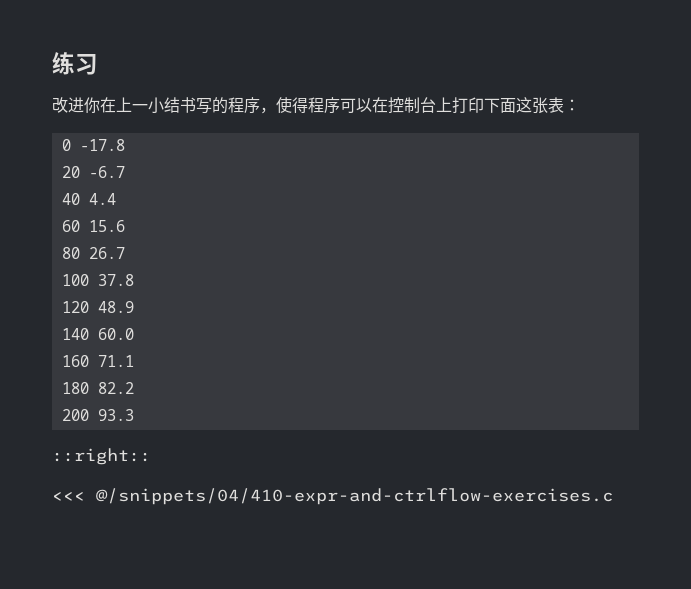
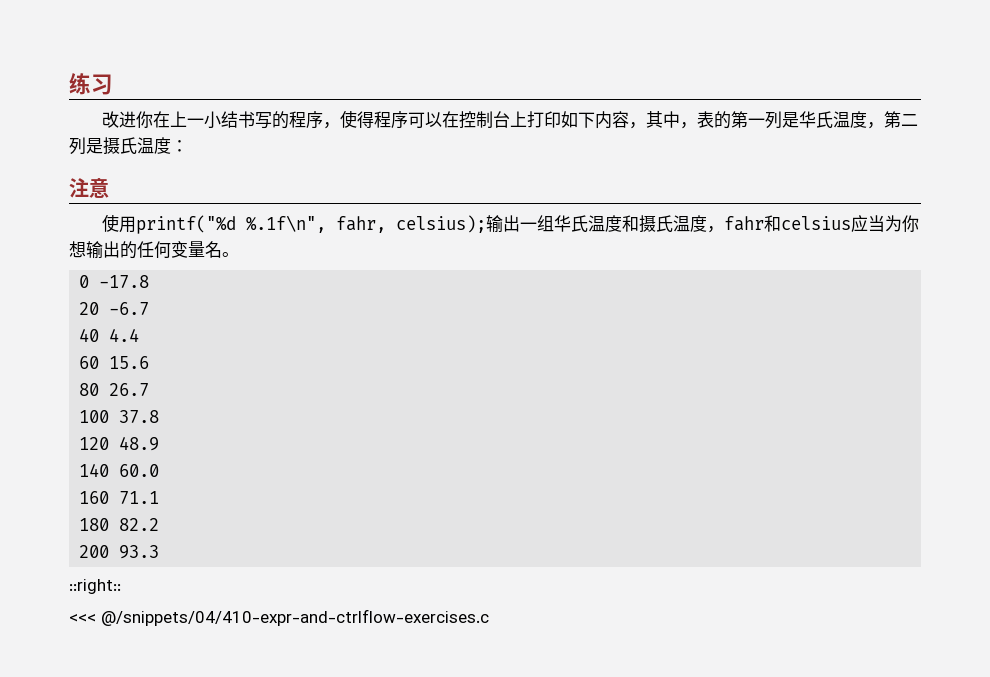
- 改进你在上一小结书写的程序，使得程序可以在控制台上打印下面这张表：
+ 改进你在上一小结书写的程序，使得程序可以在控制台上打印如下内容，其中，表的第一列是华氏温度，第二列是摄氏温度：
+ 注意
+ 使用printf("%d %.1f\n", fahr, celsius);输出一组华氏温度和摄氏温度，fahr和celsius应当为你想输出的任何变量名。

